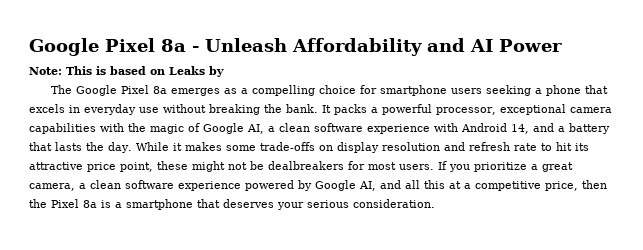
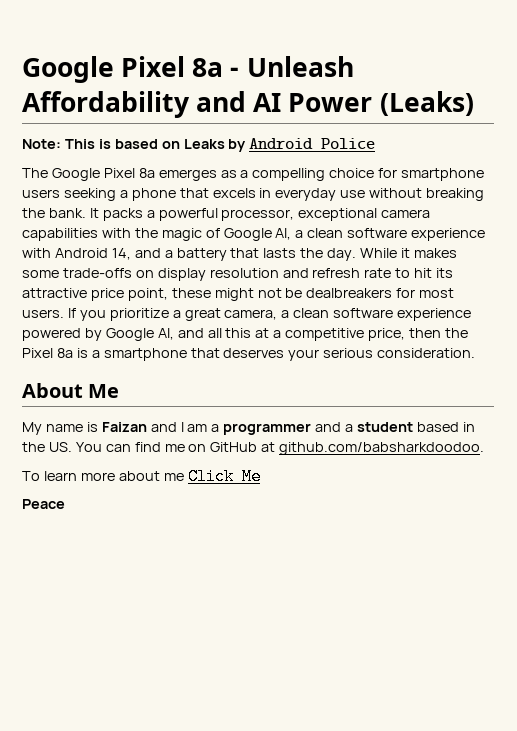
- Google Pixel 8a - Unleash Affordability and AI Power
+ Google Pixel 8a - Unleash Affordability and AI Power (Leaks)
- Note: This is based on Leaks by
+ Note: This is based on Leaks by Android Police
+ About Me
+ My name is Faizan and I am a programmer and a student based in the US. You can find me on GitHub at github.com/babsharkdoodoo.
+ To learn more about me Click Me
+ Peace

